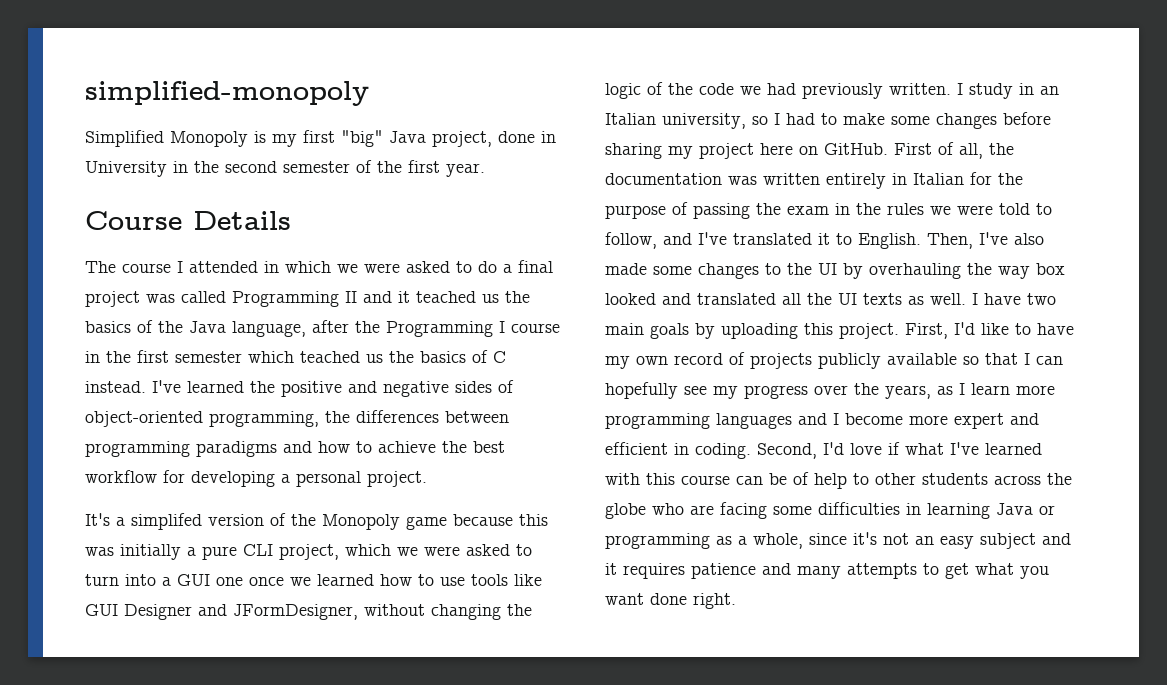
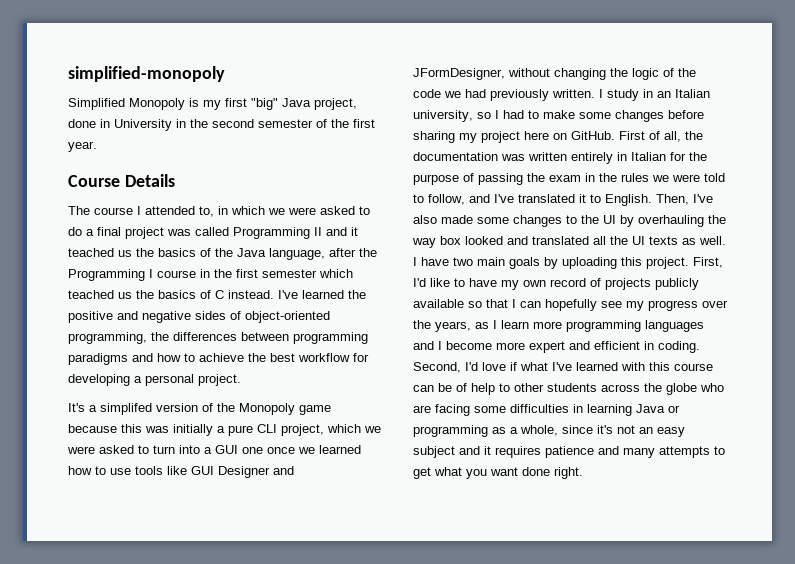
- The course I attended in which we were asked to do a final project was called Programming II and it teached us the basics of the Java language, after the Programming I course in the first semester which teached us the basics of C instead.
+ The course I attended to, in which we were asked to do a final project was called Programming II and it teached us the basics of the Java language, after the Programming I course in the first semester which teached us the basics of C instead.

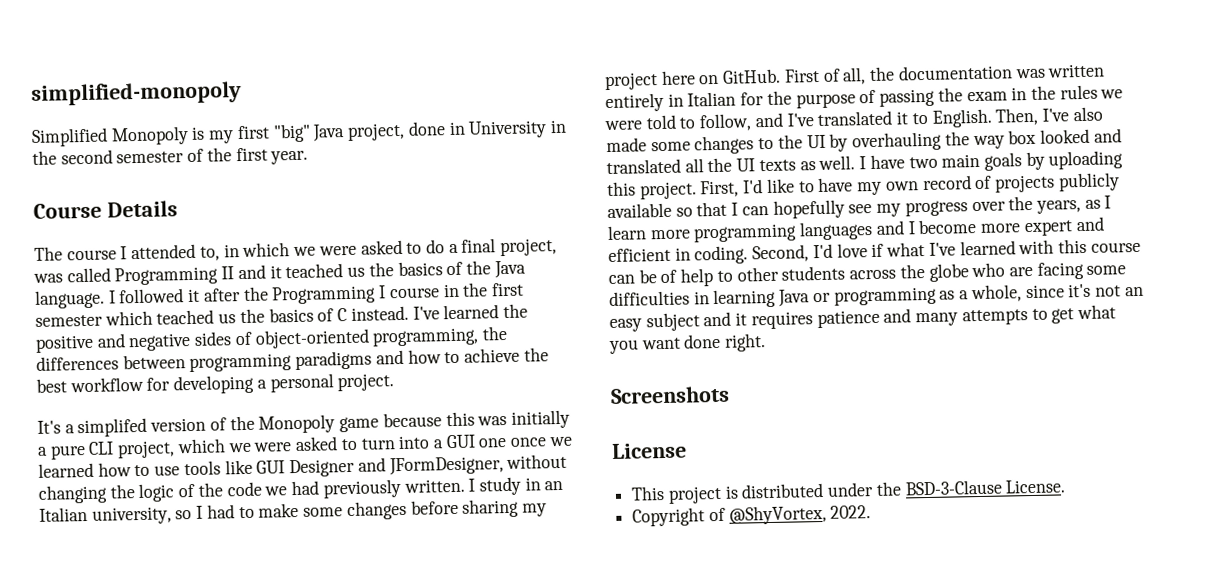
- The course I attended to, in which we were asked to do a final project was called Programming II and it teached us the basics of the Java language, after the Programming I course in the first semester which teached us the basics of C instead.
+ The course I attended to, in which we were asked to do a final project, was called Programming II and it teached us the basics of the Java language. I followed it after the Programming I course in the first semester which teached us the basics of C instead.
+ Screenshots
+ License
+ This project is distributed under the BSD-3-Clause License.
+ Copyright of @ShyVortex, 2022.

